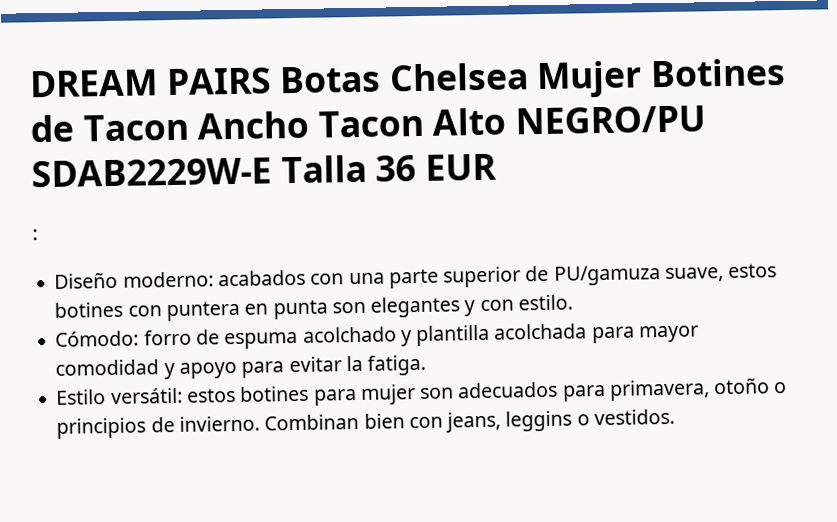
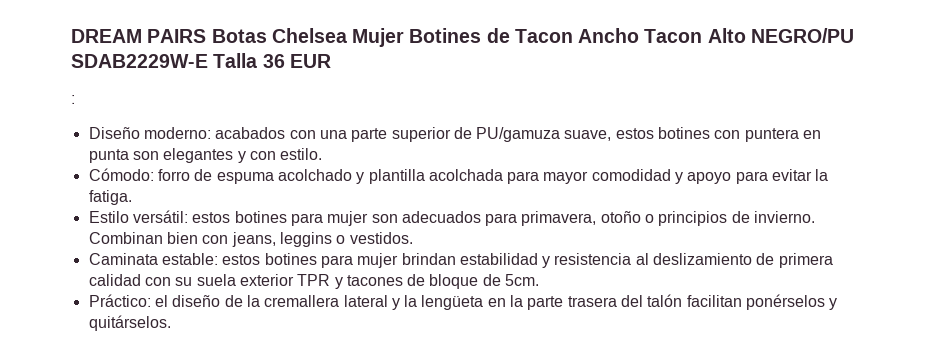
+ Caminata estable: estos botines para mujer brindan estabilidad y resistencia al deslizamiento de primera calidad con su suela exterior TPR y tacones de bloque de 5cm.
+ Práctico: el diseño de la cremallera lateral y la lengüeta en la parte trasera del talón facilitan ponérselos y quitárselos.

